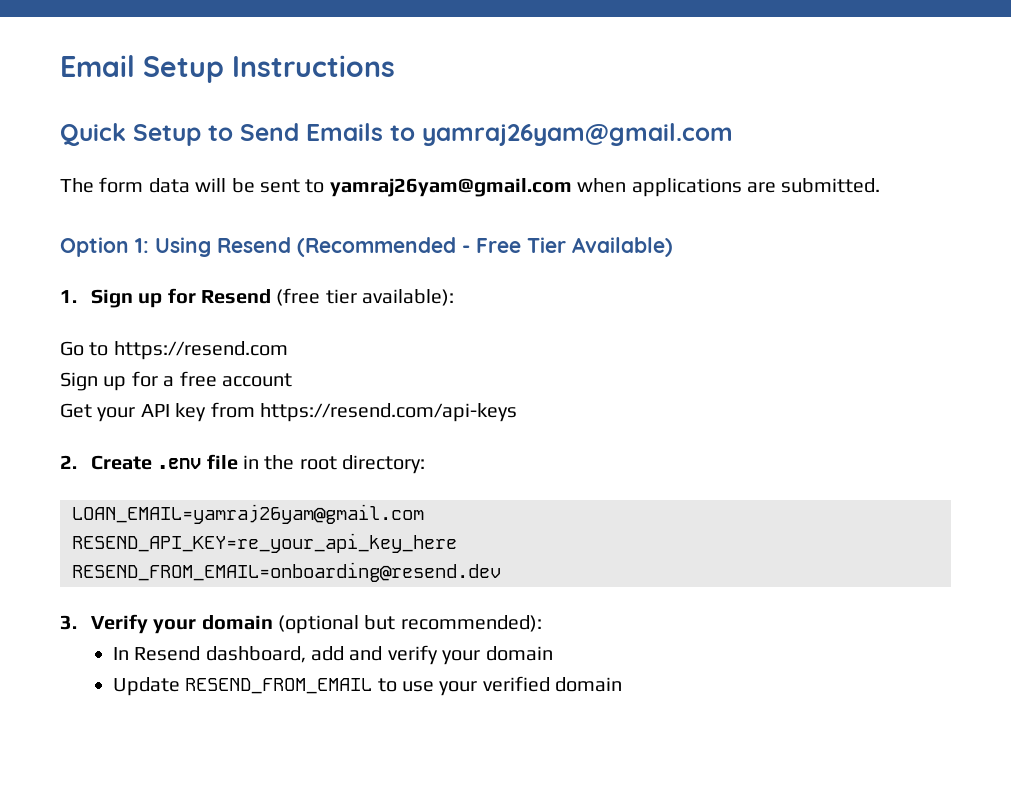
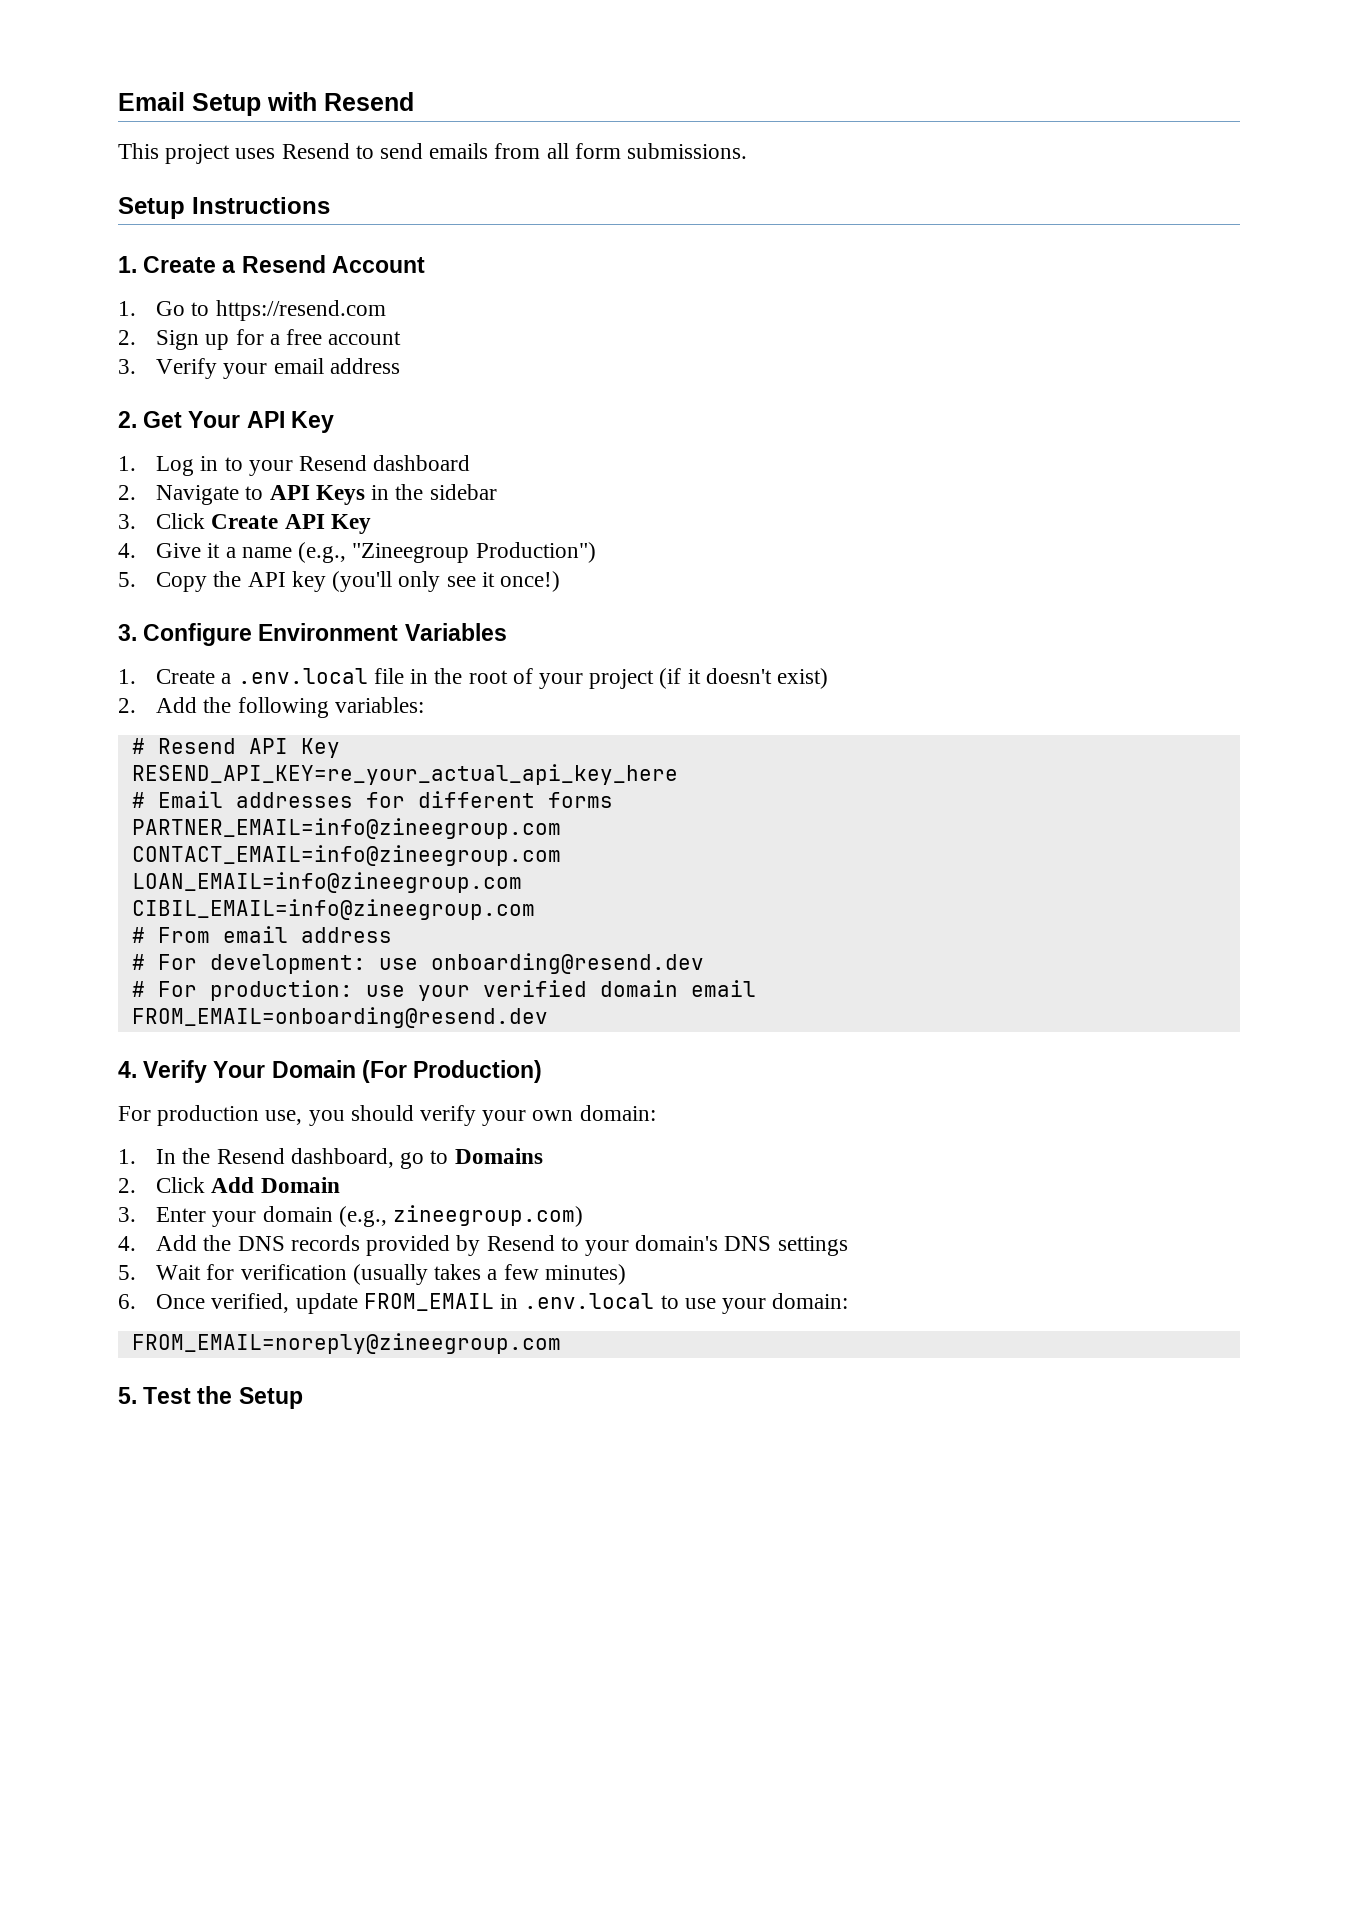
- Email Setup Instructions
- Quick Setup to Send Emails to yamraj26yam@gmail.com
- The form data will be sent to yamraj26yam@gmail.com when applications are submitted.
- Option 1: Using Resend (Recommended - Free Tier Available)
- 1. Sign up for Resend (free tier available):
- Go to https://resend.com
+ Email Setup with Resend
+ This project uses Resend to send emails from all form submissions.
+ Setup Instructions
+ 1. Create a Resend Account
+ 1. Go to https://resend.com
- Sign up for a free account
+ 2. Sign up for a free account
- Get your API key from https://resend.com/api-keys
- 2. Create .env file in the root directory:
- LOAN_EMAIL=yamraj26yam@gmail.com
- RESEND_API_KEY=re_your_api_key_here
- RESEND_FROM_EMAIL=onboarding@resend.dev
- 3. Verify your domain (optional but recommended):
- In Resend dashboard, add and verify your domain
- Update RESEND_FROM_EMAIL to use your verified domain
+ 3. Verify your email address
+ 2. Get Your API Key
+ 1. Log in to your Resend dashboard
+ 2. Navigate to API Keys in the sidebar
+ 3. Click Create API Key
+ 4. Give it a name (e.g., "Zineegroup Production")
+ 5. Copy the API key (you'll only see it once!)
+ 3. Configure Environment Variables
+ 1. Create a .env.local file in the root of your project (if it doesn't exist)
+ 2. Add the following variables:
+ # Resend API Key
+ RESEND_API_KEY=re_your_actual_api_key_here
+ # Email addresses for different forms
+ PARTNER_EMAIL=info@zineegroup.com
+ CONTACT_EMAIL=info@zineegroup.com
+ LOAN_EMAIL=info@zineegroup.com
+ CIBIL_EMAIL=info@zineegroup.com
+ # From email address
+ # For development: use onboarding@resend.dev
+ # For production: use your verified domain email
+ FROM_EMAIL=onboarding@resend.dev
+ 4. Verify Your Domain (For Production)
+ For production use, you should verify your own domain:
+ 1. In the Resend dashboard, go to Domains
+ 2. Click Add Domain
+ 3. Enter your domain (e.g., zineegroup.com)
+ 4. Add the DNS records provided by Resend to your domain's DNS settings
+ 5. Wait for verification (usually takes a few minutes)
+ 6. Once verified, update FROM_EMAIL in .env.local to use your domain:
+ FROM_EMAIL=noreply@zineegroup.com
+ 5. Test the Setup

